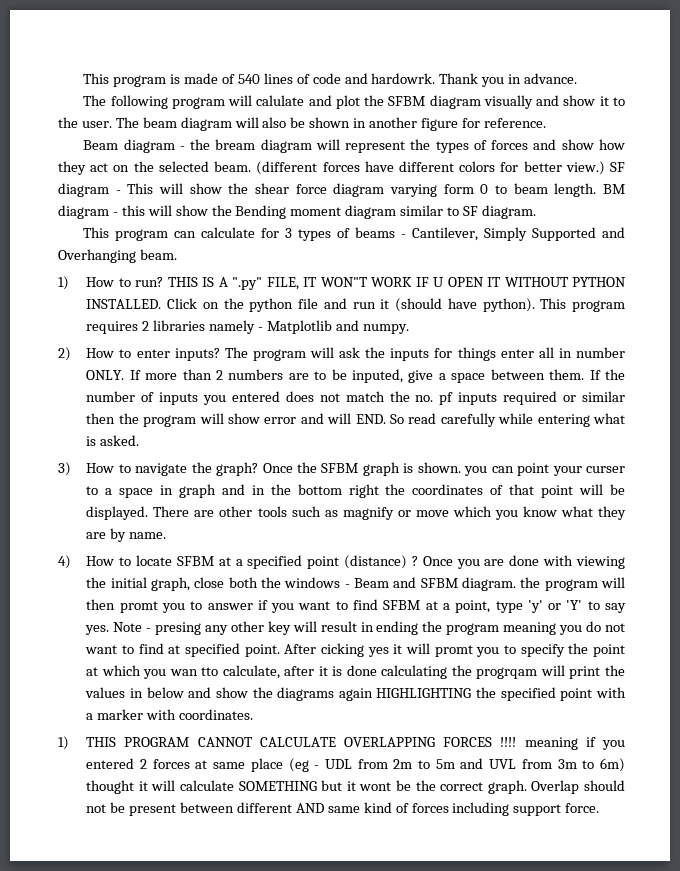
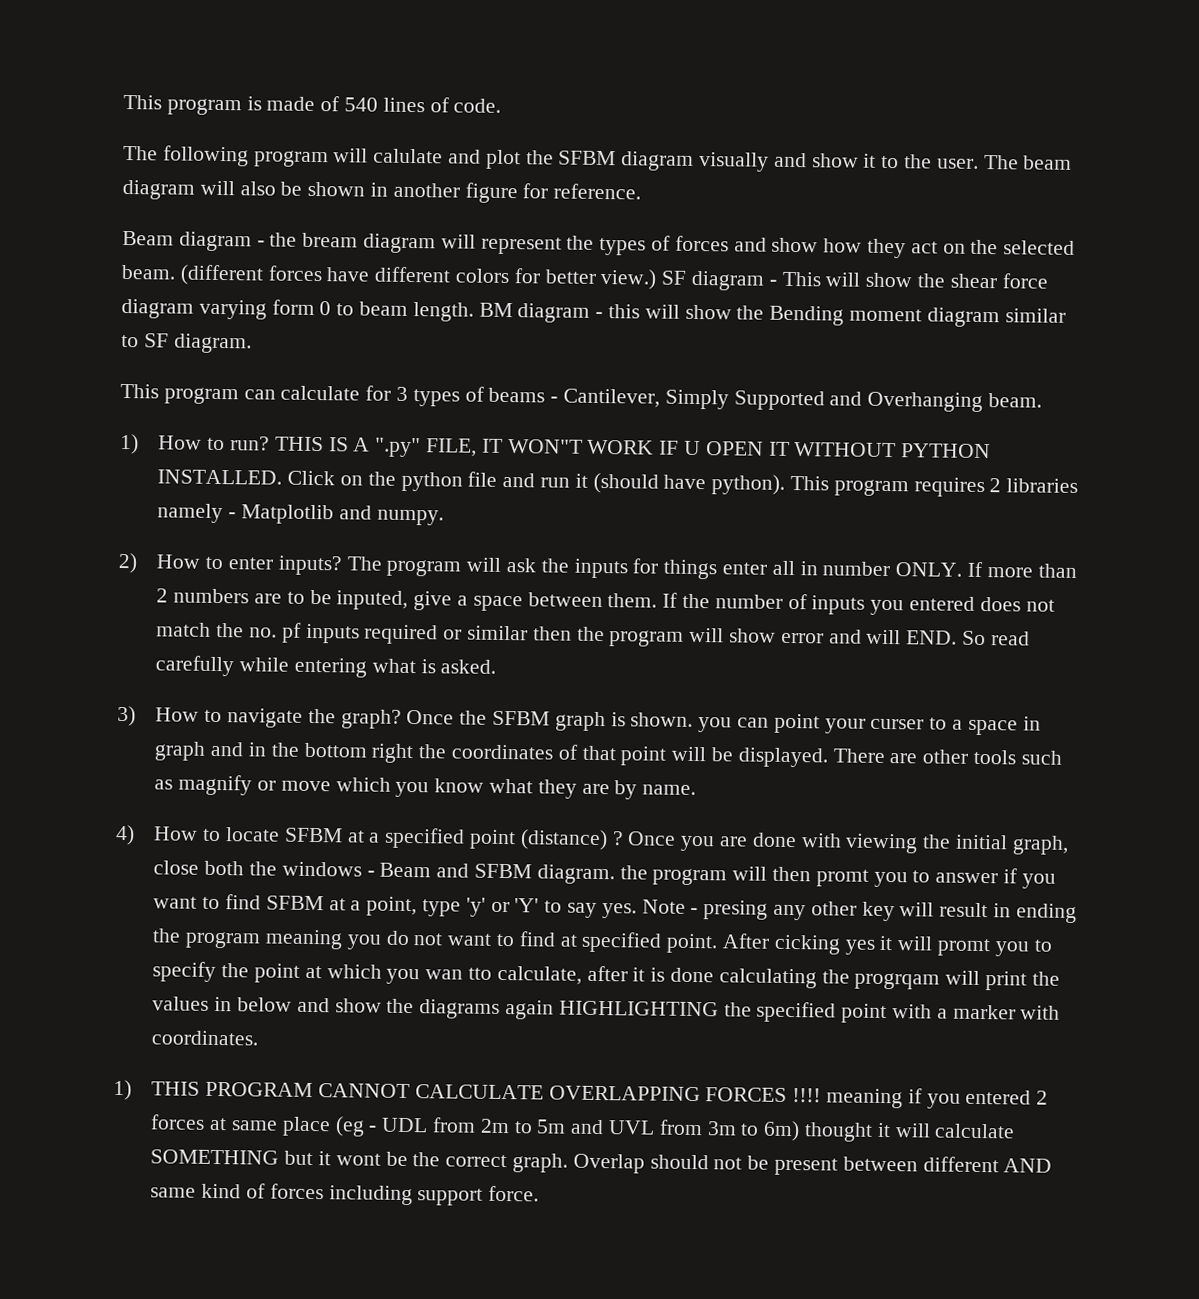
- This program is made of 540 lines of code and hardowrk. Thank you in advance.
+ This program is made of 540 lines of code.

